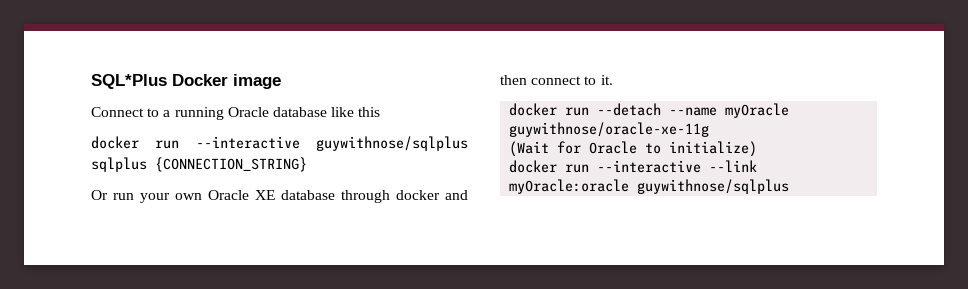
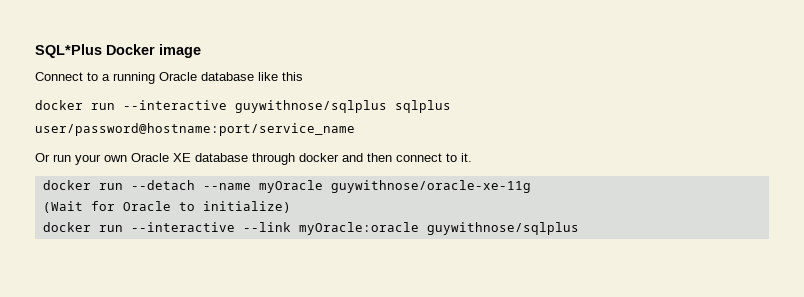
- docker run --interactive guywithnose/sqlplus sqlplus {CONNECTION_STRING}
+ docker run --interactive guywithnose/sqlplus sqlplus user/password@hostname:port/service_name

